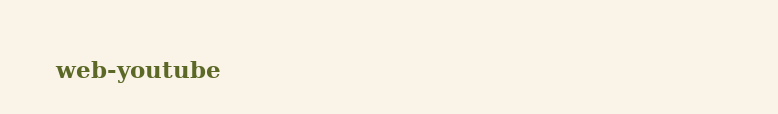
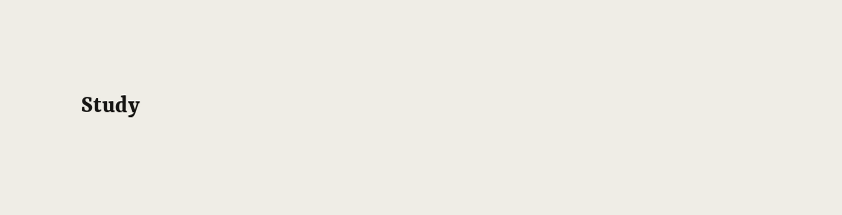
- web-youtube
+ Study

